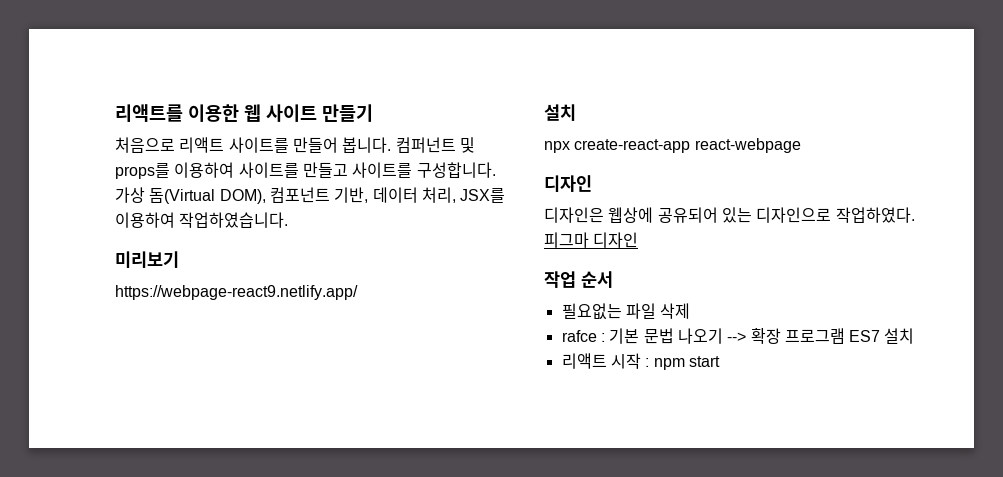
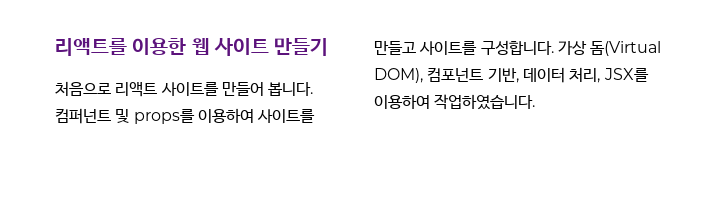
- 미리보기
- https://webpage-react9.netlify.app/
- 설치
- npx create-react-app react-webpage
- 디자인
- 디자인은 웹상에 공유되어 있는 디자인으로 작업하였다. 피그마 디자인
- 작업 순서
- 필요없는 파일 삭제
- rafce : 기본 문법 나오기 --> 확장 프로그램 ES7 설치
- 리액트 시작 : npm start

